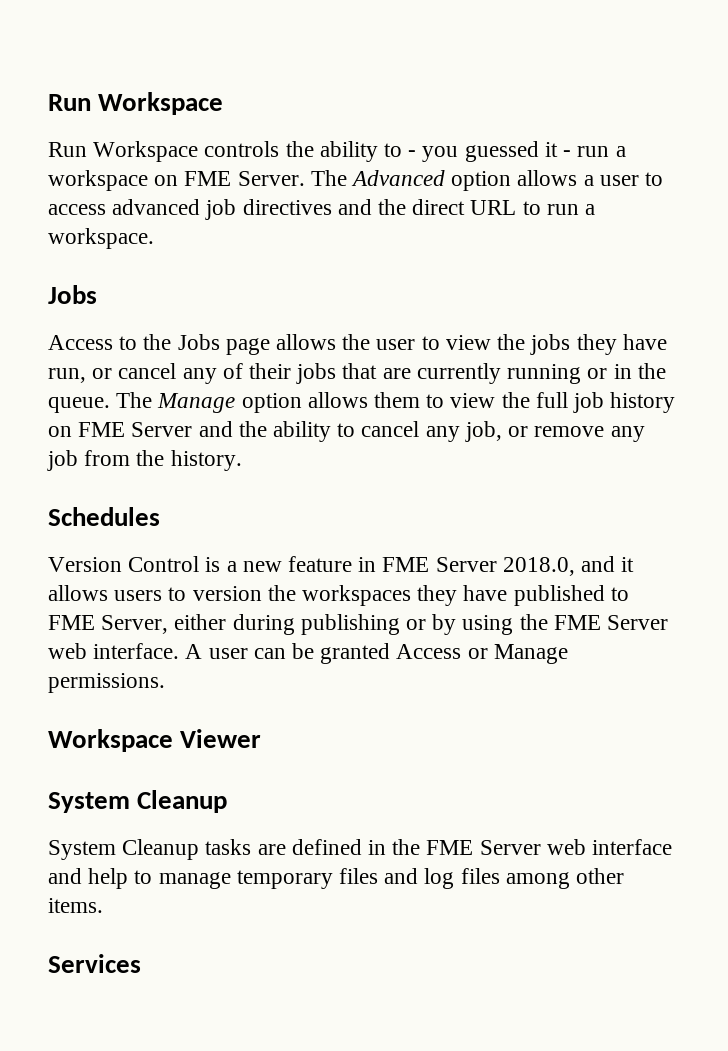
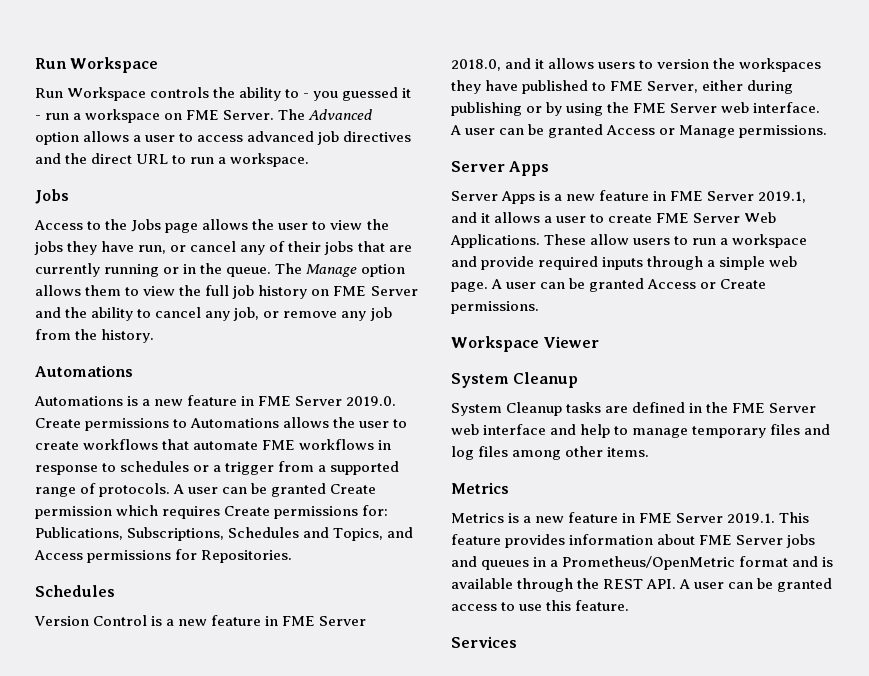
  The Manage option allows them to view the full job history on FME Server and the ability to cancel any job, or remove any job from the history.
+ Automations
+ Automations is a new feature in FME Server 2019.0. Create permissions to Automations allows the user to create workflows that automate FME workflows in response to schedules or a trigger from a supported range of protocols. A user can be granted Create permission which requires Create permissions for: Publications, Subscriptions, Schedules and Topics, and Access permissions for Repositories.
  A user can be granted Access or Manage permissions.
+ Server Apps
+ Server Apps is a new feature in FME Server 2019.1, and it allows a user to create FME Server Web Applications. These allow users to run a workspace and provide required inputs through a simple web page. A user can be granted Access or Create permissions.
  System Cleanup tasks are defined in the FME Server web interface and help to manage temporary files and log files among other items.
+ Metrics
+ Metrics is a new feature in FME Server 2019.1. This feature provides information about FME Server jobs and queues in a Prometheus/OpenMetric format and is available through the REST API. A user can be granted access to use this feature.

